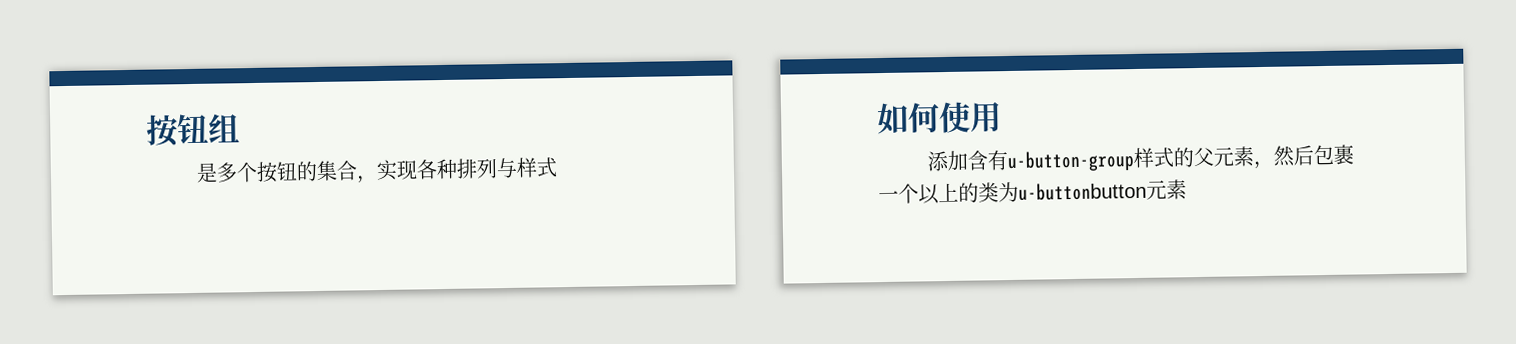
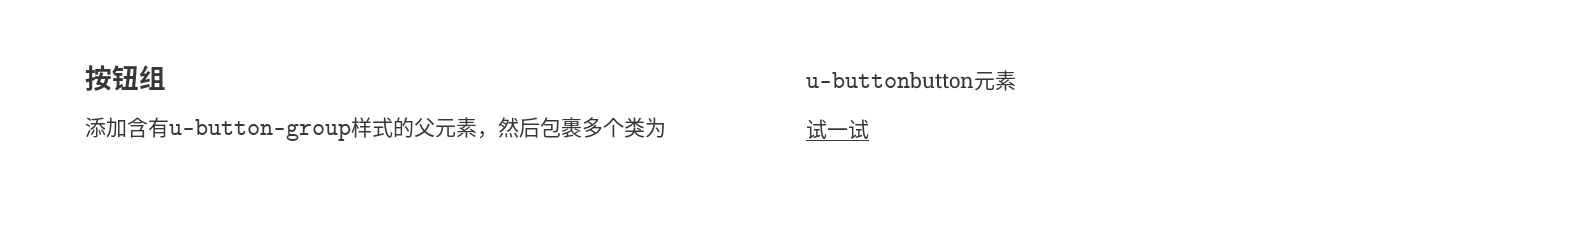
- 是多个按钮的集合，实现各种排列与样式
- 如何使用
- 添加含有u-button-group样式的父元素，然后包裹一个以上的类为u-buttonbutton元素
+ 添加含有u-button-group样式的父元素，然后包裹多个类为u-buttonbutton元素
+ 试一试

